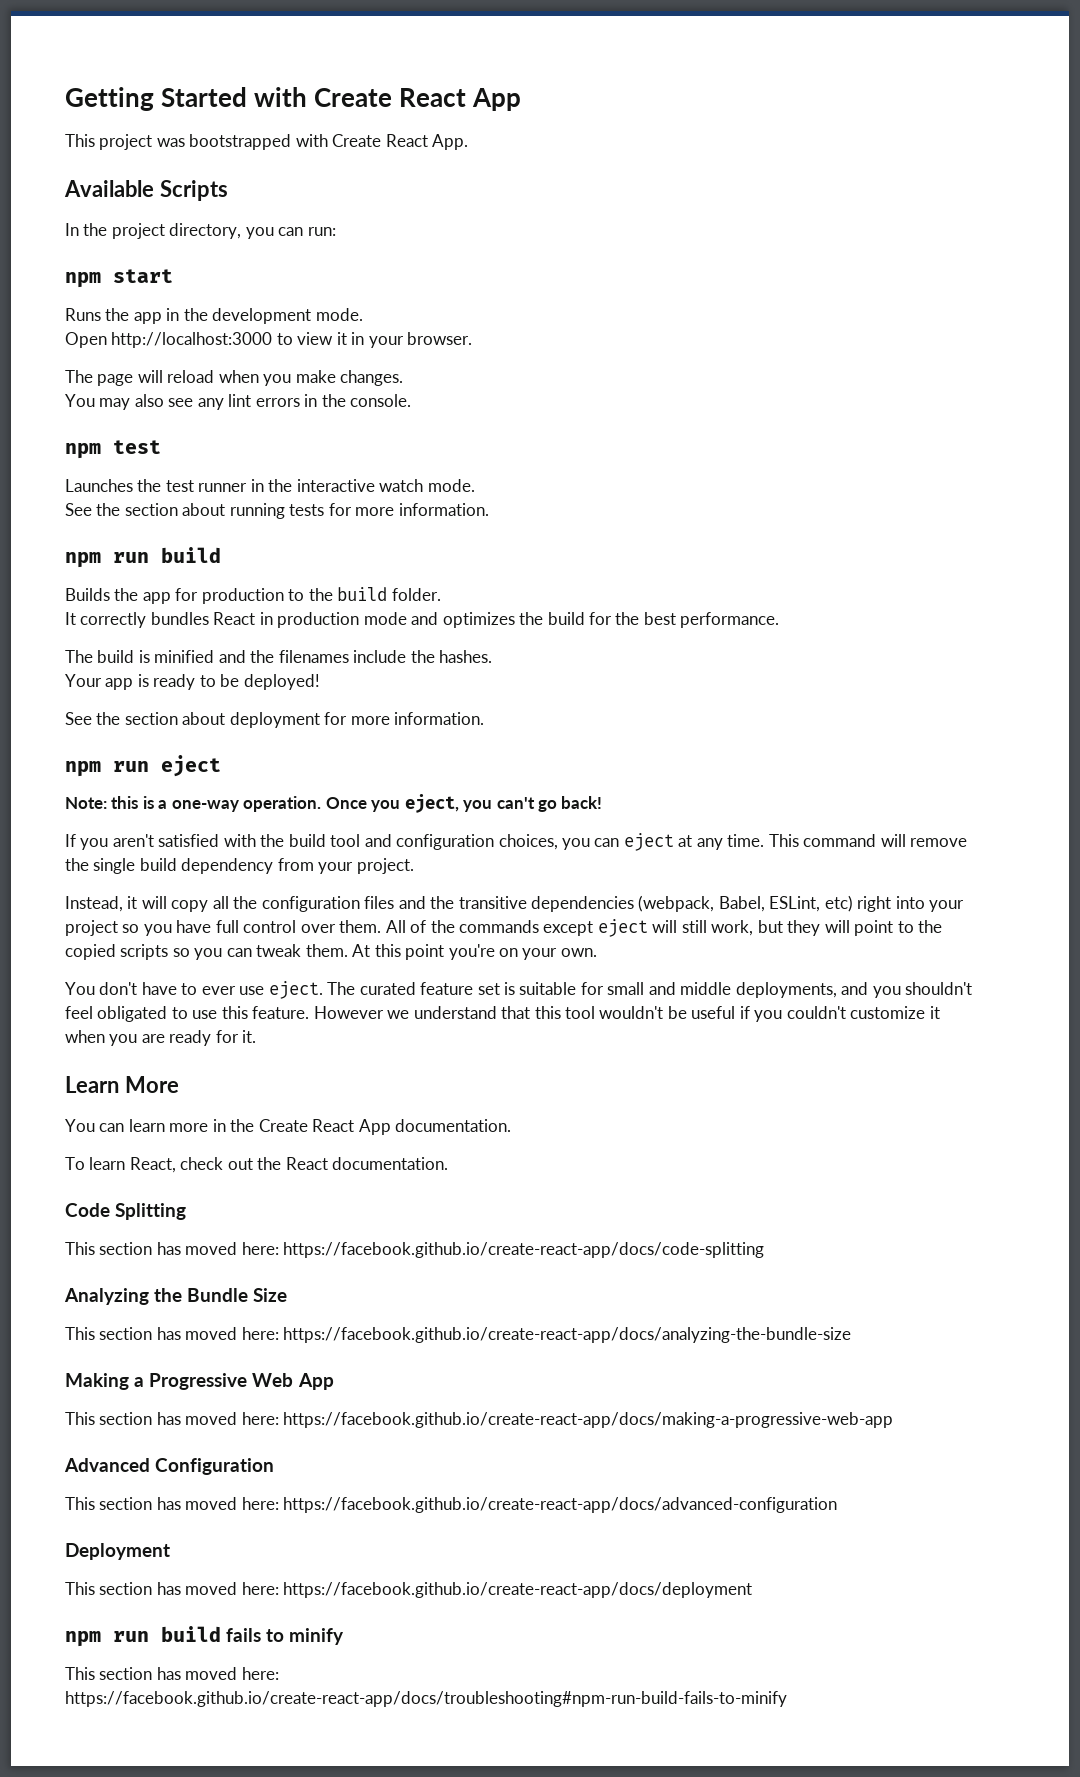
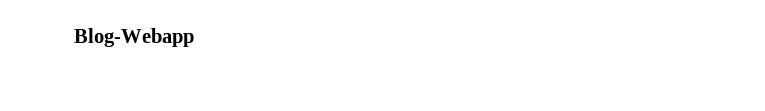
- Getting Started with Create React App
- This project was bootstrapped with Create React App.
- Available Scripts
- In the project directory, you can run:
- npm start
- Runs the app in the development mode.
- Open http://localhost:3000 to view it in your browser.
- The page will reload when you make changes.
- You may also see any lint errors in the console.
- npm test
- Launches the test runner in the interactive watch mode.
- See the section about running tests for more information.
- npm run build
- Builds the app for production to the build folder.
- It correctly bundles React in production mode and optimizes the build for the best performance.
- The build is minified and the filenames include the hashes.
- Your app is ready to be deployed!
- See the section about deployment for more information.
- npm run eject
- Note: this is a one-way operation. Once you eject, you can't go back!
- If you aren't satisfied with the build tool and configuration choices, you can eject at any time. This command will remove the single build dependency from your project.
- Instead, it will copy all the configuration files and the transitive dependencies (webpack, Babel, ESLint, etc) right into your project so you have full control over them. All of the commands except eject will still work, but they will point to the copied scripts so you can tweak them. At this point you're on your own.
- You don't have to ever use eject. The curated feature set is suitable for small and middle deployments, and you shouldn't feel obligated to use this feature. However we understand that this tool wouldn't be useful if you couldn't customize it when you are ready for it.
- Learn More
- You can learn more in the Create React App documentation.
- To learn React, check out the React documentation.
- Code Splitting
- This section has moved here: https://facebook.github.io/create-react-app/docs/code-splitting
- Analyzing the Bundle Size
- This section has moved here: https://facebook.github.io/create-react-app/docs/analyzing-the-bundle-size
- Making a Progressive Web App
- This section has moved here: https://facebook.github.io/create-react-app/docs/making-a-progressive-web-app
- Advanced Configuration
- This section has moved here: https://facebook.github.io/create-react-app/docs/advanced-configuration
- Deployment
- This section has moved here: https://facebook.github.io/create-react-app/docs/deployment
- npm run build fails to minify
- This section has moved here: https://facebook.github.io/create-react-app/docs/troubleshooting#npm-run-build-fails-to-minify
+ Blog-Webapp

